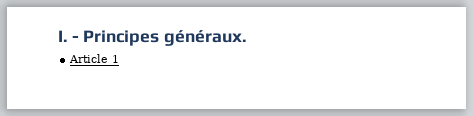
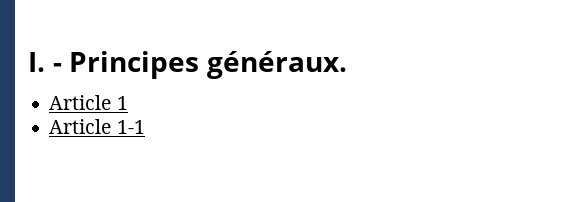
+ Article 1-1

